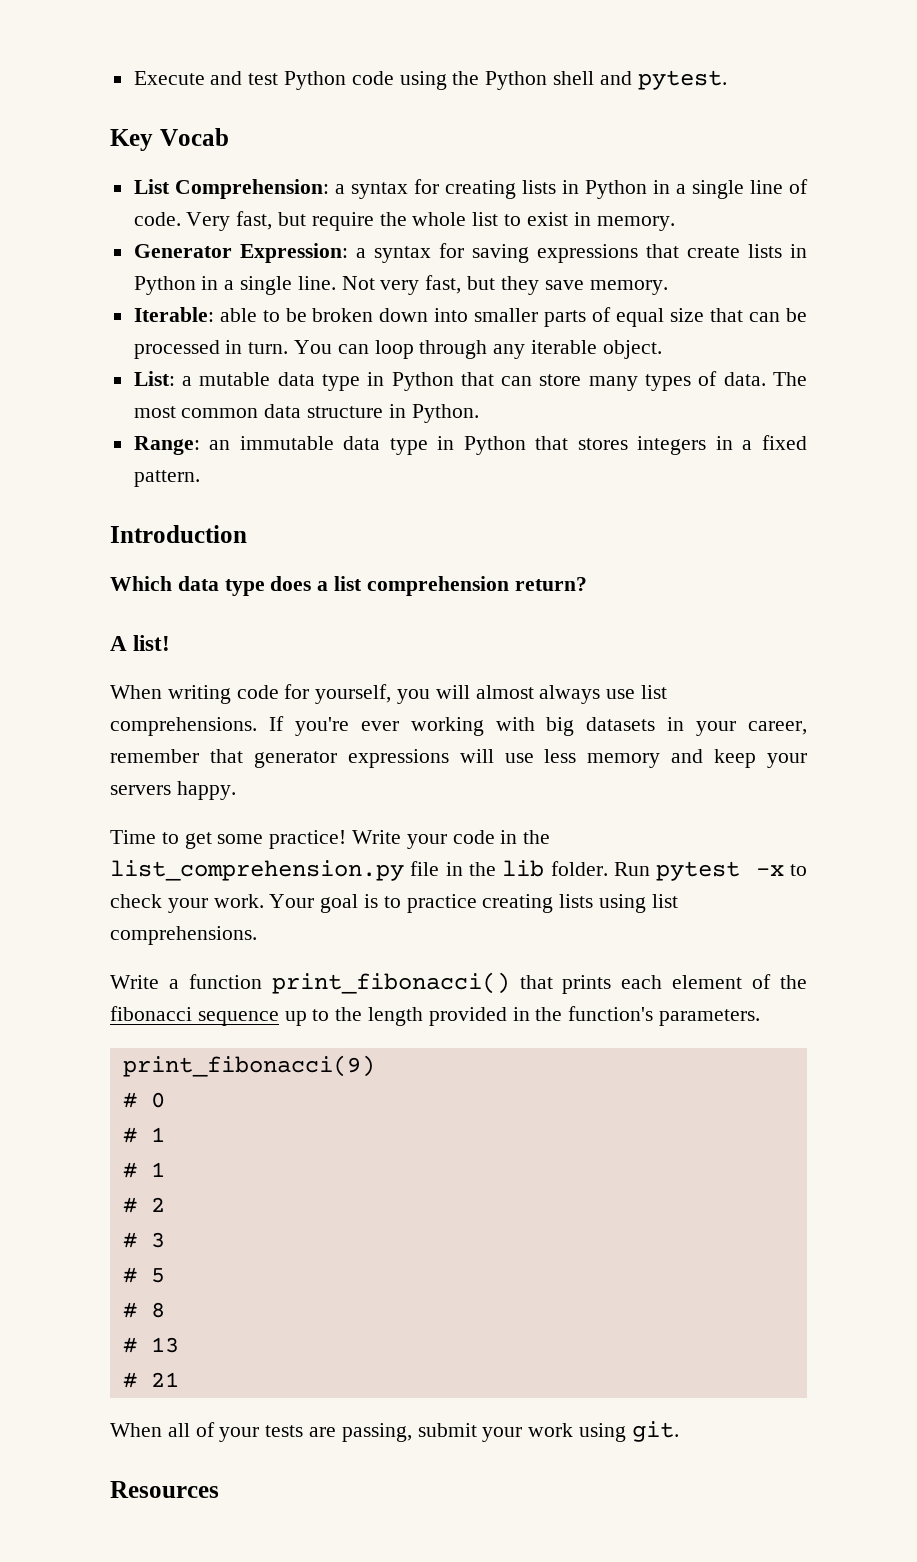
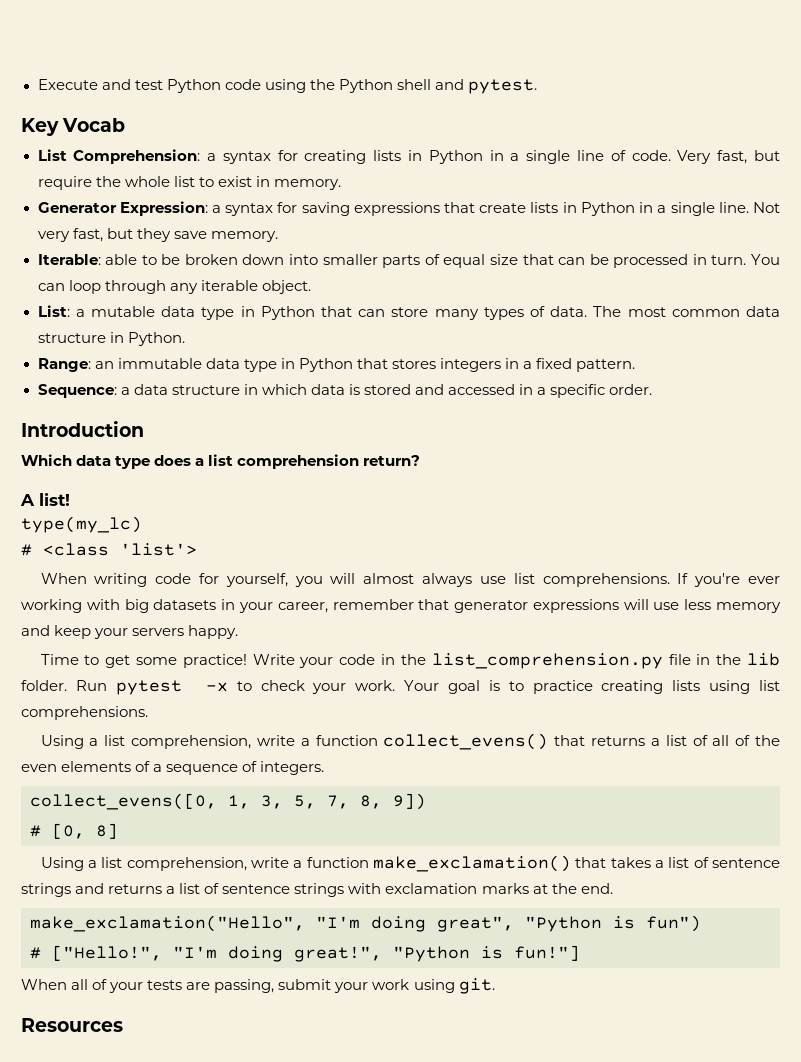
+ Sequence: a data structure in which data is stored and accessed in a specific order.
+ type(my_lc)
+ # <class 'list'>
- Write a function print_fibonacci() that prints each element of the fibonacci sequence up to the length provided in the function's parameters.
- print_fibonacci(9)
- # 0
- # 1
- # 1
- # 2
- # 3
- # 5
- # 8
- # 13
- # 21
+ Using a list comprehension, write a function collect_evens() that returns a list of all of the even elements of a sequence of integers.
+ collect_evens([0, 1, 3, 5, 7, 8, 9])
+ # [0, 8]
+ Using a list comprehension, write a function make_exclamation() that takes a list of sentence strings and returns a list of sentence strings with exclamation marks at the end.
+ make_exclamation("Hello", "I'm doing great", "Python is fun")
+ # ["Hello!", "I'm doing great!", "Python is fun!"]

